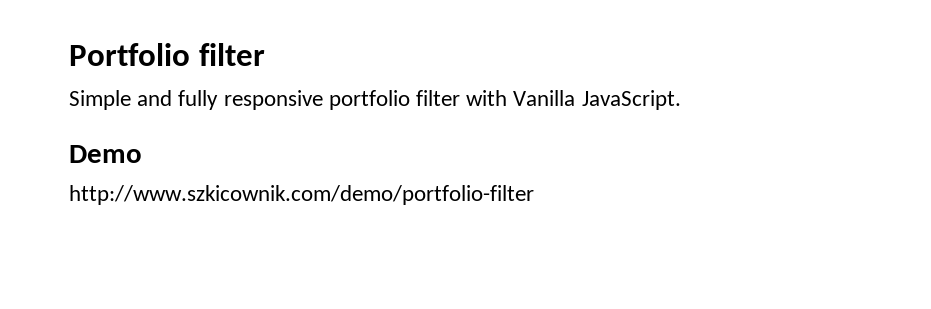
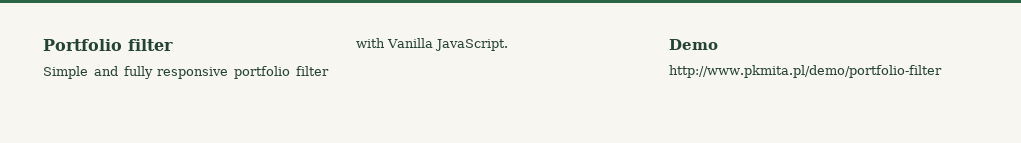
- http://www.szkicownik.com/demo/portfolio-filter
+ http://www.pkmita.pl/demo/portfolio-filter

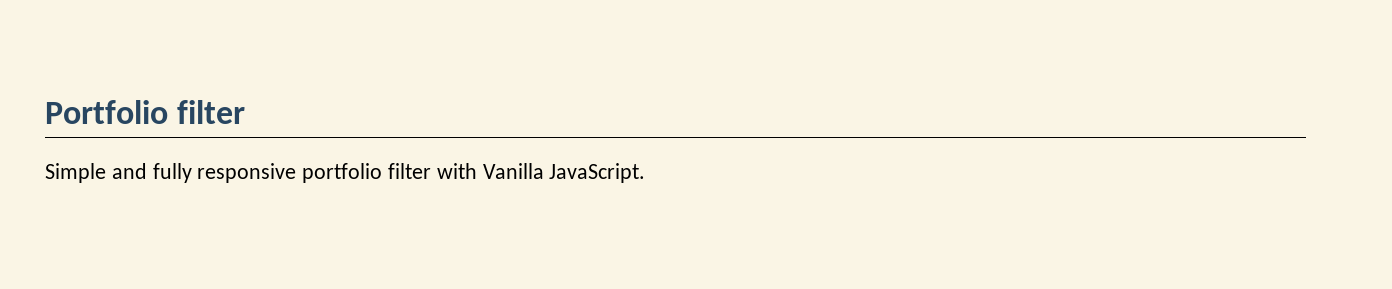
- Demo
- http://www.pkmita.pl/demo/portfolio-filter

